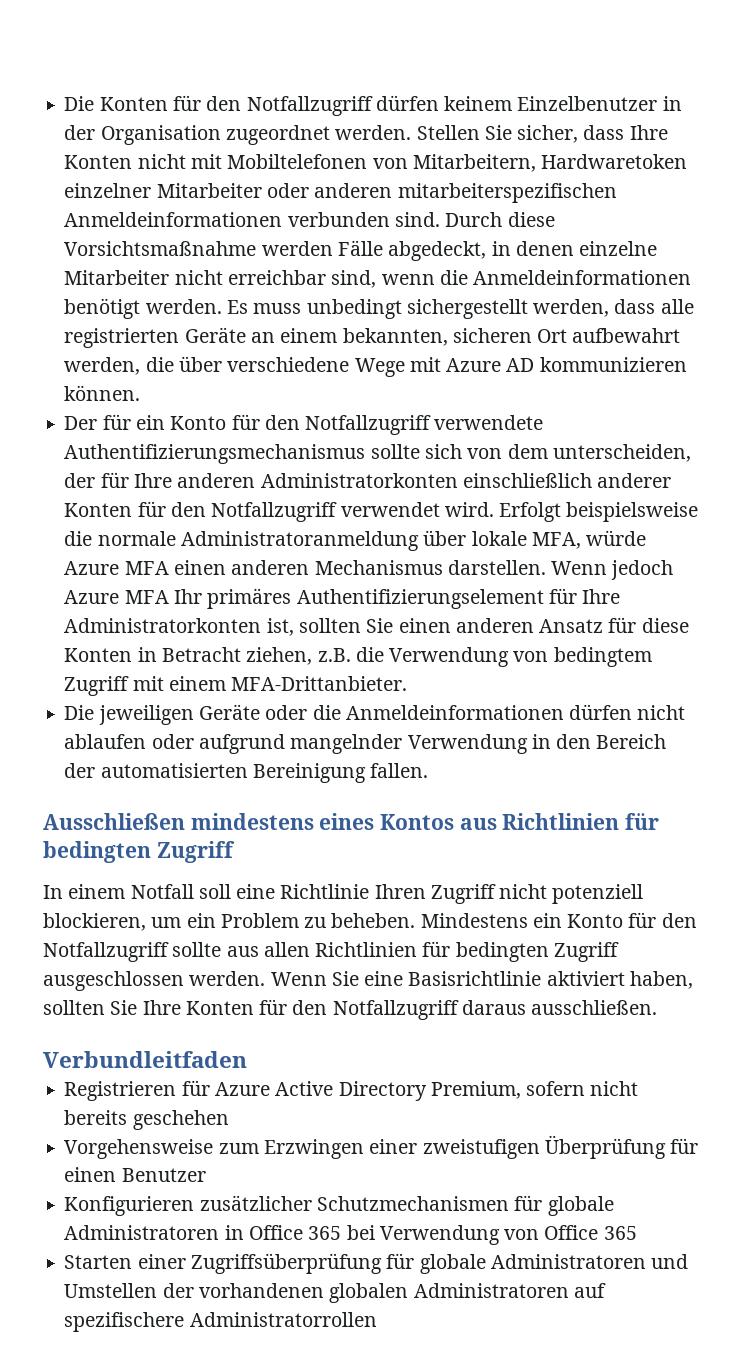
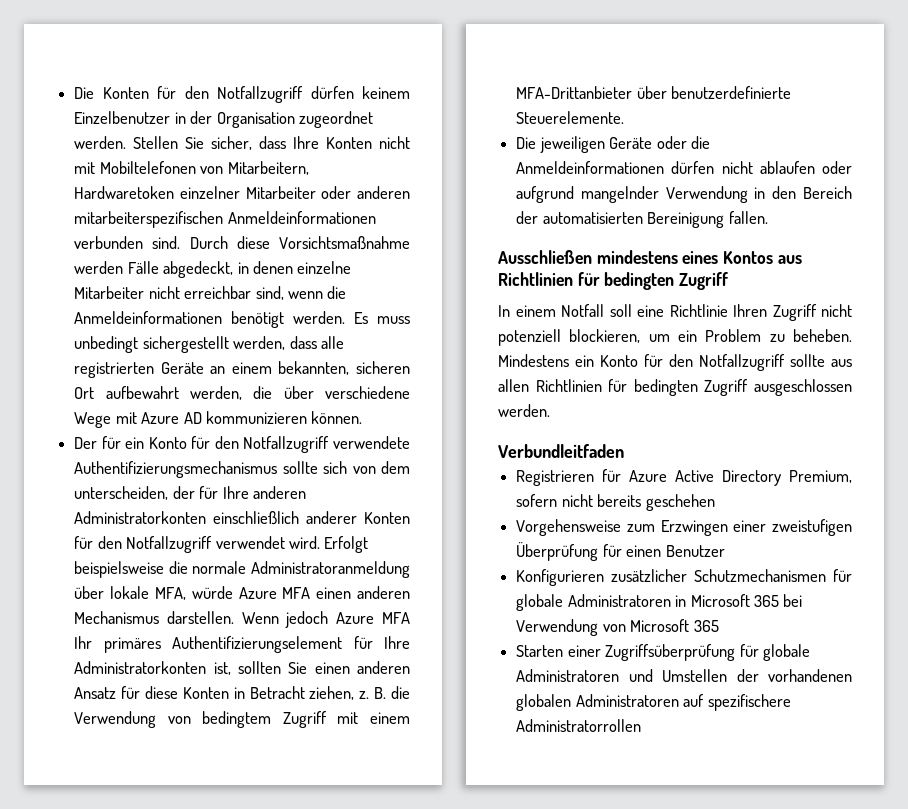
- Wenn jedoch Azure MFA Ihr primäres Authentifizierungselement für Ihre Administratorkonten ist, sollten Sie einen anderen Ansatz für diese Konten in Betracht ziehen, z.B. die Verwendung von bedingtem Zugriff mit einem MFA-Drittanbieter.
+ Wenn jedoch Azure MFA Ihr primäres Authentifizierungselement für Ihre Administratorkonten ist, sollten Sie einen anderen Ansatz für diese Konten in Betracht ziehen, z. B. die Verwendung von bedingtem Zugriff mit einem MFA-Drittanbieter über benutzerdefinierte Steuerelemente.
- Wenn Sie eine Basisrichtlinie aktiviert haben, sollten Sie Ihre Konten für den Notfallzugriff daraus ausschließen.
- Konfigurieren zusätzlicher Schutzmechanismen für globale Administratoren in Office 365 bei Verwendung von Office 365
+ Konfigurieren zusätzlicher Schutzmechanismen für globale Administratoren in Microsoft 365 bei Verwendung von Microsoft 365

